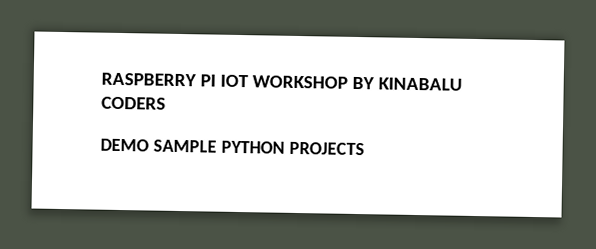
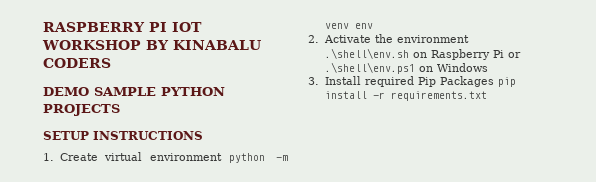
+ SETUP INSTRUCTIONS
+ 1. Create virtual environment python -m venv env
+ 2. Activate the environment .\shell\env.sh on Raspberry Pi or .\shell\env.ps1 on Windows
+ 3. Install required Pip Packages pip install -r requirements.txt

